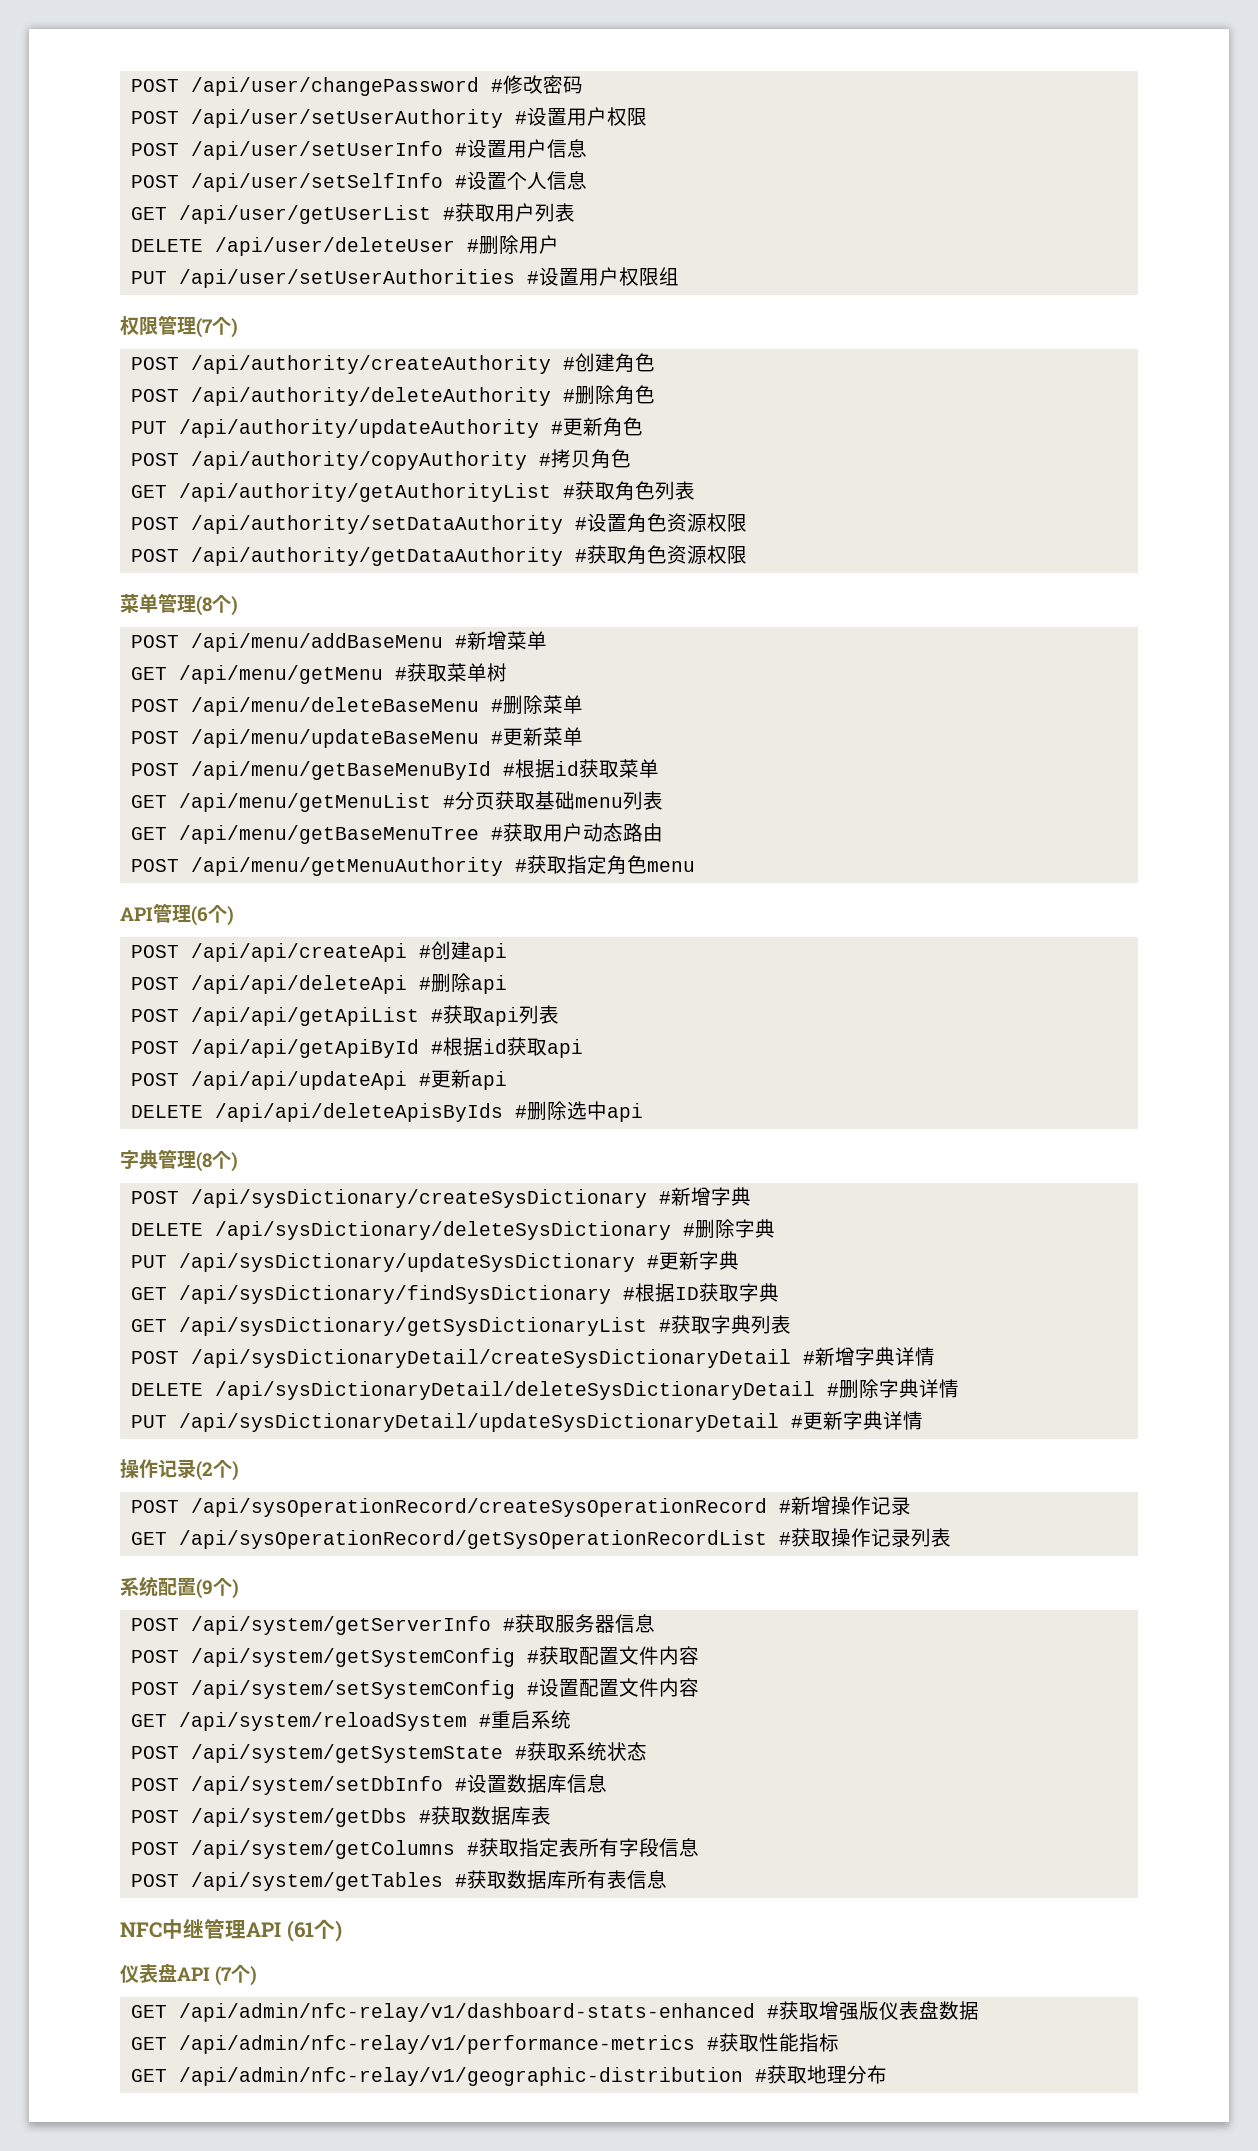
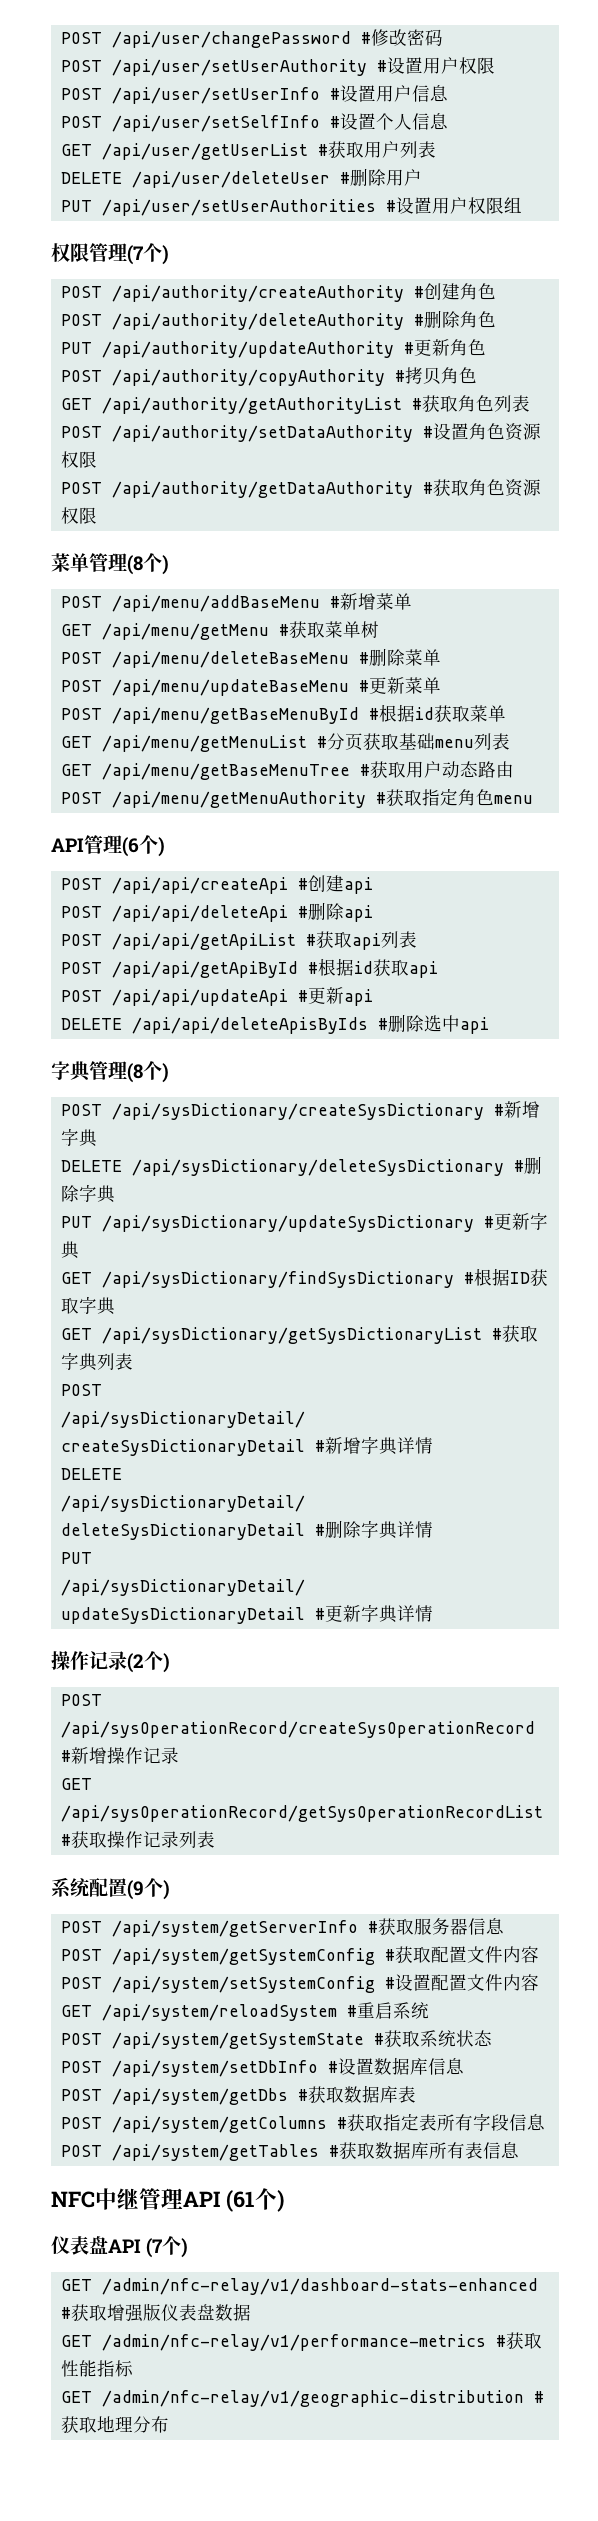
- GET /api/admin/nfc-relay/v1/dashboard-stats-enhanced #获取增强版仪表盘数据
+ GET /admin/nfc-relay/v1/dashboard-stats-enhanced #获取增强版仪表盘数据
- GET /api/admin/nfc-relay/v1/performance-metrics #获取性能指标
+ GET /admin/nfc-relay/v1/performance-metrics #获取性能指标
- GET /api/admin/nfc-relay/v1/geographic-distribution #获取地理分布
+ GET /admin/nfc-relay/v1/geographic-distribution #获取地理分布

